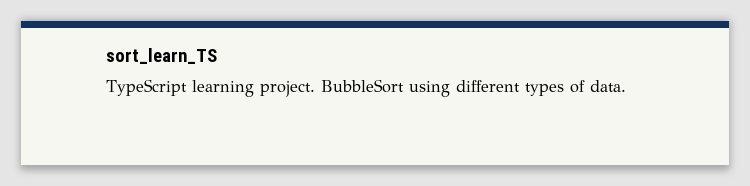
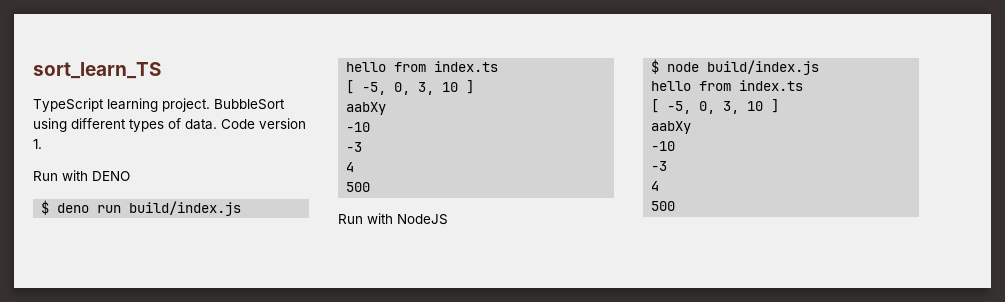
+ Code version 1.
+ Run with DENO
+ $ deno run build/index.js
+ hello from index.ts
+ [ -5, 0, 3, 10 ]
+ aabXy
+ -10
+ -3
+ 4
+ 500
+ Run with NodeJS
+ $ node build/index.js
+ hello from index.ts
+ [ -5, 0, 3, 10 ]
+ aabXy
+ -10
+ -3
+ 4
+ 500

